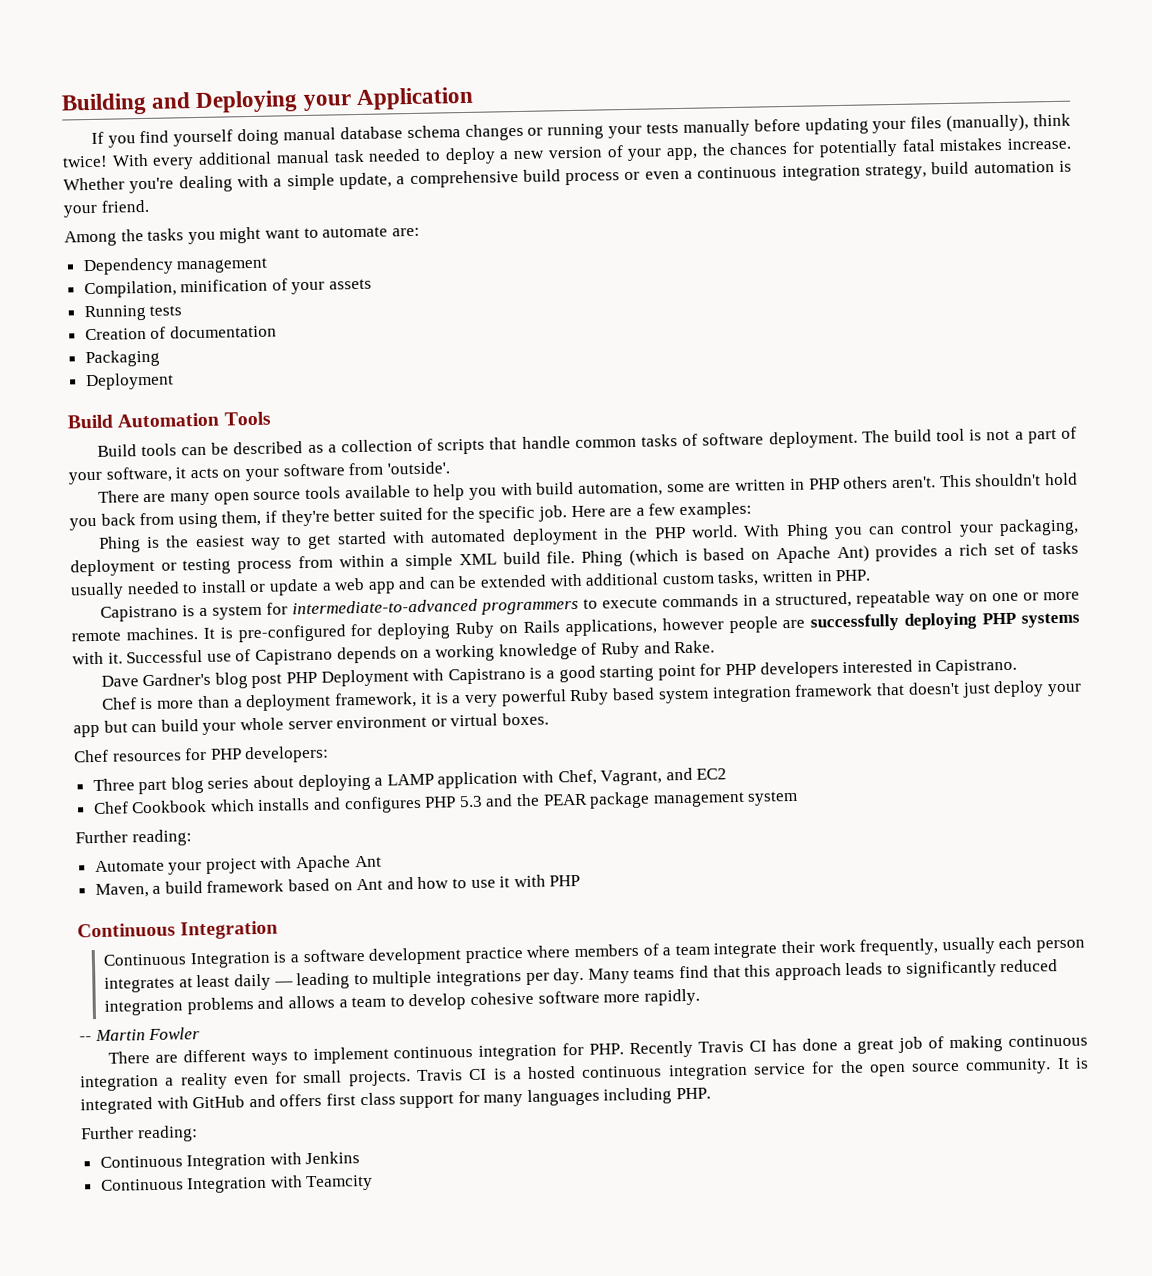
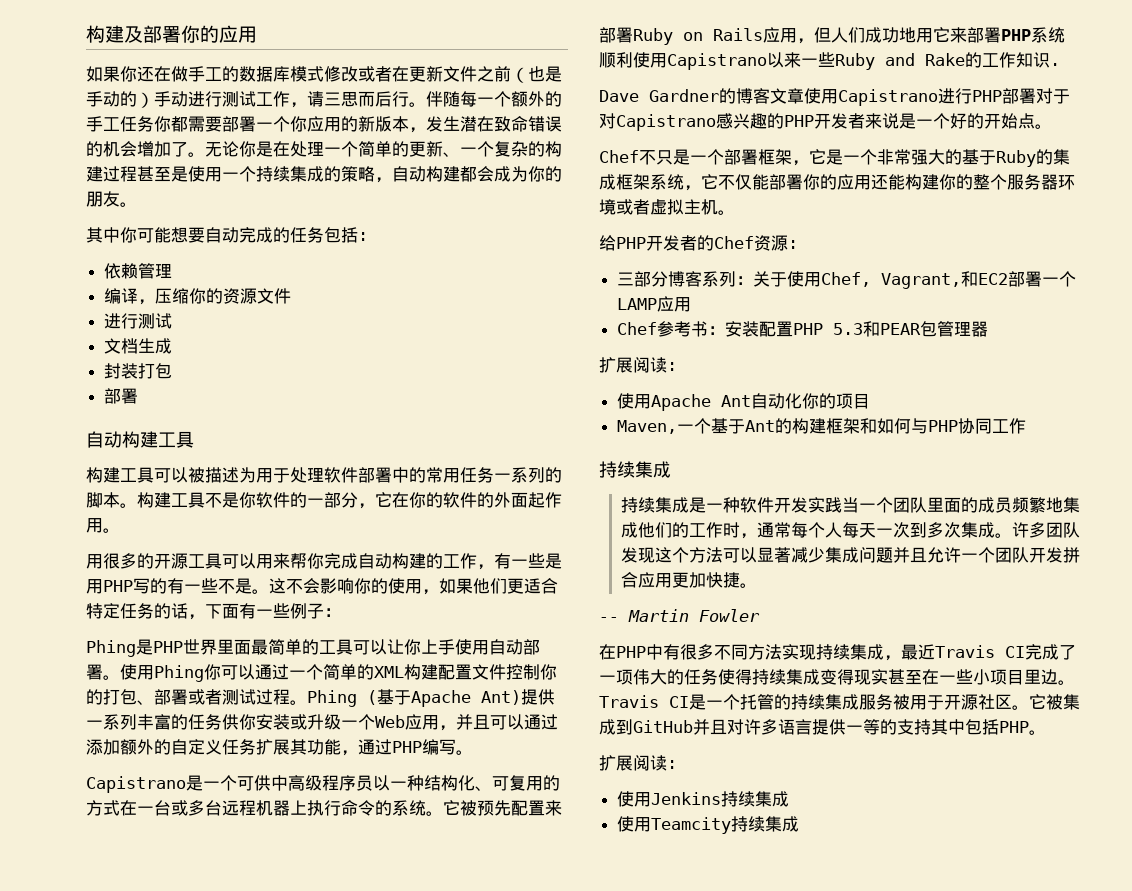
- Building and Deploying your Application
- If you find yourself doing manual database schema changes or running your tests manually before updating your files (manually), think twice! With every additional manual task needed to deploy a new version of your app, the chances for potentially fatal mistakes increase. Whether you're dealing with a simple update, a comprehensive build process or even a continuous integration strategy, build automation is your friend.
- Among the tasks you might want to automate are:
- Dependency management
- Compilation, minification of your assets
- Running tests
- Creation of documentation
- Packaging
- Deployment
- Build Automation Tools
- Build tools can be described as a collection of scripts that handle common tasks of software deployment. The build tool is not a part of your software, it acts on your software from 'outside'.
- There are many open source tools available to help you with build automation, some are written in PHP others aren't. This shouldn't hold you back from using them, if they're better suited for the specific job. Here are a few examples:
- Phing is the easiest way to get started with automated deployment in the PHP world. With Phing you can control your packaging, deployment or testing process from within a simple XML build file. Phing (which is based on Apache Ant) provides a rich set of tasks usually needed to install or update a web app and can be extended with additional custom tasks, written in PHP.
- Capistrano is a system for intermediate-to-advanced programmers to execute commands in a structured, repeatable way on one or more remote machines. It is pre-configured for deploying Ruby on Rails applications, however people are successfully deploying PHP systems with it. Successful use of Capistrano depends on a working knowledge of Ruby and Rake.
- Dave Gardner's blog post PHP Deployment with Capistrano is a good starting point for PHP developers interested in Capistrano.
- Chef is more than a deployment framework, it is a very powerful Ruby based system integration framework that doesn't just deploy your app but can build your whole server environment or virtual boxes.
- Chef resources for PHP developers:
- Three part blog series about deploying a LAMP application with Chef, Vagrant, and EC2
- Chef Cookbook which installs and configures PHP 5.3 and the PEAR package management system
- Further reading:
- Automate your project with Apache Ant
- Maven, a build framework based on Ant and how to use it with PHP
- Continuous Integration
- Continuous Integration is a software development practice where members of a team integrate their work frequently, usually each person integrates at least daily — leading to multiple integrations per day. Many teams find that this approach leads to significantly reduced integration problems and allows a team to develop cohesive software more rapidly.
+ 构建及部署你的应用
+ 如果你还在做手工的数据库模式修改或者在更新文件之前（也是手动的）手动进行测试工作，请三思而后行。伴随每一个额外的手工任务你都需要部署一个你应用的新版本，发生潜在致命错误的机会增加了。无论你是在处理一个简单的更新、一个复杂的构建过程甚至是使用一个持续集成的策略，自动构建都会成为你的朋友。
+ 其中你可能想要自动完成的任务包括:
+ 依赖管理
+ 编译，压缩你的资源文件
+ 进行测试
+ 文档生成
+ 封装打包
+ 部署
+ 自动构建工具
+ 构建工具可以被描述为用于处理软件部署中的常用任务一系列的脚本。构建工具不是你软件的一部分，它在你的软件的外面起作用。
+ 用很多的开源工具可以用来帮你完成自动构建的工作，有一些是用PHP写的有一些不是。这不会影响你的使用，如果他们更适合特定任务的话，下面有一些例子：
+ Phing是PHP世界里面最简单的工具可以让你上手使用自动部署。使用Phing你可以通过一个简单的XML构建配置文件控制你的打包、部署或者测试过程。Phing (基于Apache Ant)提供一系列丰富的任务供你安装或升级一个Web应用，并且可以通过添加额外的自定义任务扩展其功能，通过PHP编写。
+ Capistrano是一个可供中高级程序员以一种结构化、可复用的方式在一台或多台远程机器上执行命令的系统。它被预先配置来部署Ruby on Rails应用，但人们成功地用它来部署PHP系统顺利使用Capistrano以来一些Ruby and Rake的工作知识.
+ Dave Gardner的博客文章使用Capistrano进行PHP部署对于对Capistrano感兴趣的PHP开发者来说是一个好的开始点。
+ Chef不只是一个部署框架，它是一个非常强大的基于Ruby的集成框架系统，它不仅能部署你的应用还能构建你的整个服务器环境或者虚拟主机。
+ 给PHP开发者的Chef资源:
+ 三部分博客系列：关于使用Chef, Vagrant,和EC2部署一个LAMP应用
+ Chef参考书：安装配置PHP 5.3和PEAR包管理器
+ 扩展阅读:
+ 使用Apache Ant自动化你的项目
+ Maven,一个基于Ant的构建框架和如何与PHP协同工作
+ 持续集成
+ 持续集成是一种软件开发实践当一个团队里面的成员频繁地集成他们的工作时，通常每个人每天一次到多次集成。许多团队发现这个方法可以显著减少集成问题并且允许一个团队开发拼合应用更加快捷。
  -- Martin Fowler
- There are different ways to implement continuous integration for PHP. Recently Travis CI has done a great job of making continuous integration a reality even for small projects. Travis CI is a hosted continuous integration service for the open source community. It is integrated with GitHub and offers first class support for many languages including PHP.
- Further reading:
- Continuous Integration with Jenkins
- Continuous Integration with Teamcity
+ 在PHP中有很多不同方法实现持续集成，最近Travis CI完成了一项伟大的任务使得持续集成变得现实甚至在一些小项目里边。Travis CI是一个托管的持续集成服务被用于开源社区。它被集成到GitHub并且对许多语言提供一等的支持其中包括PHP。
+ 扩展阅读:
+ 使用Jenkins持续集成
+ 使用Teamcity持续集成

